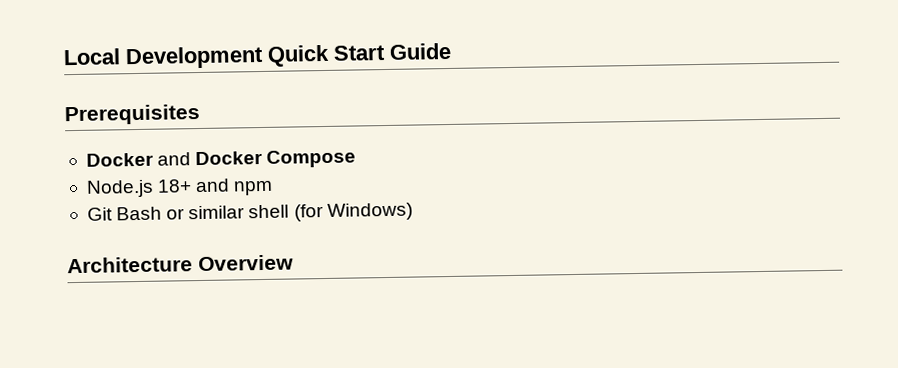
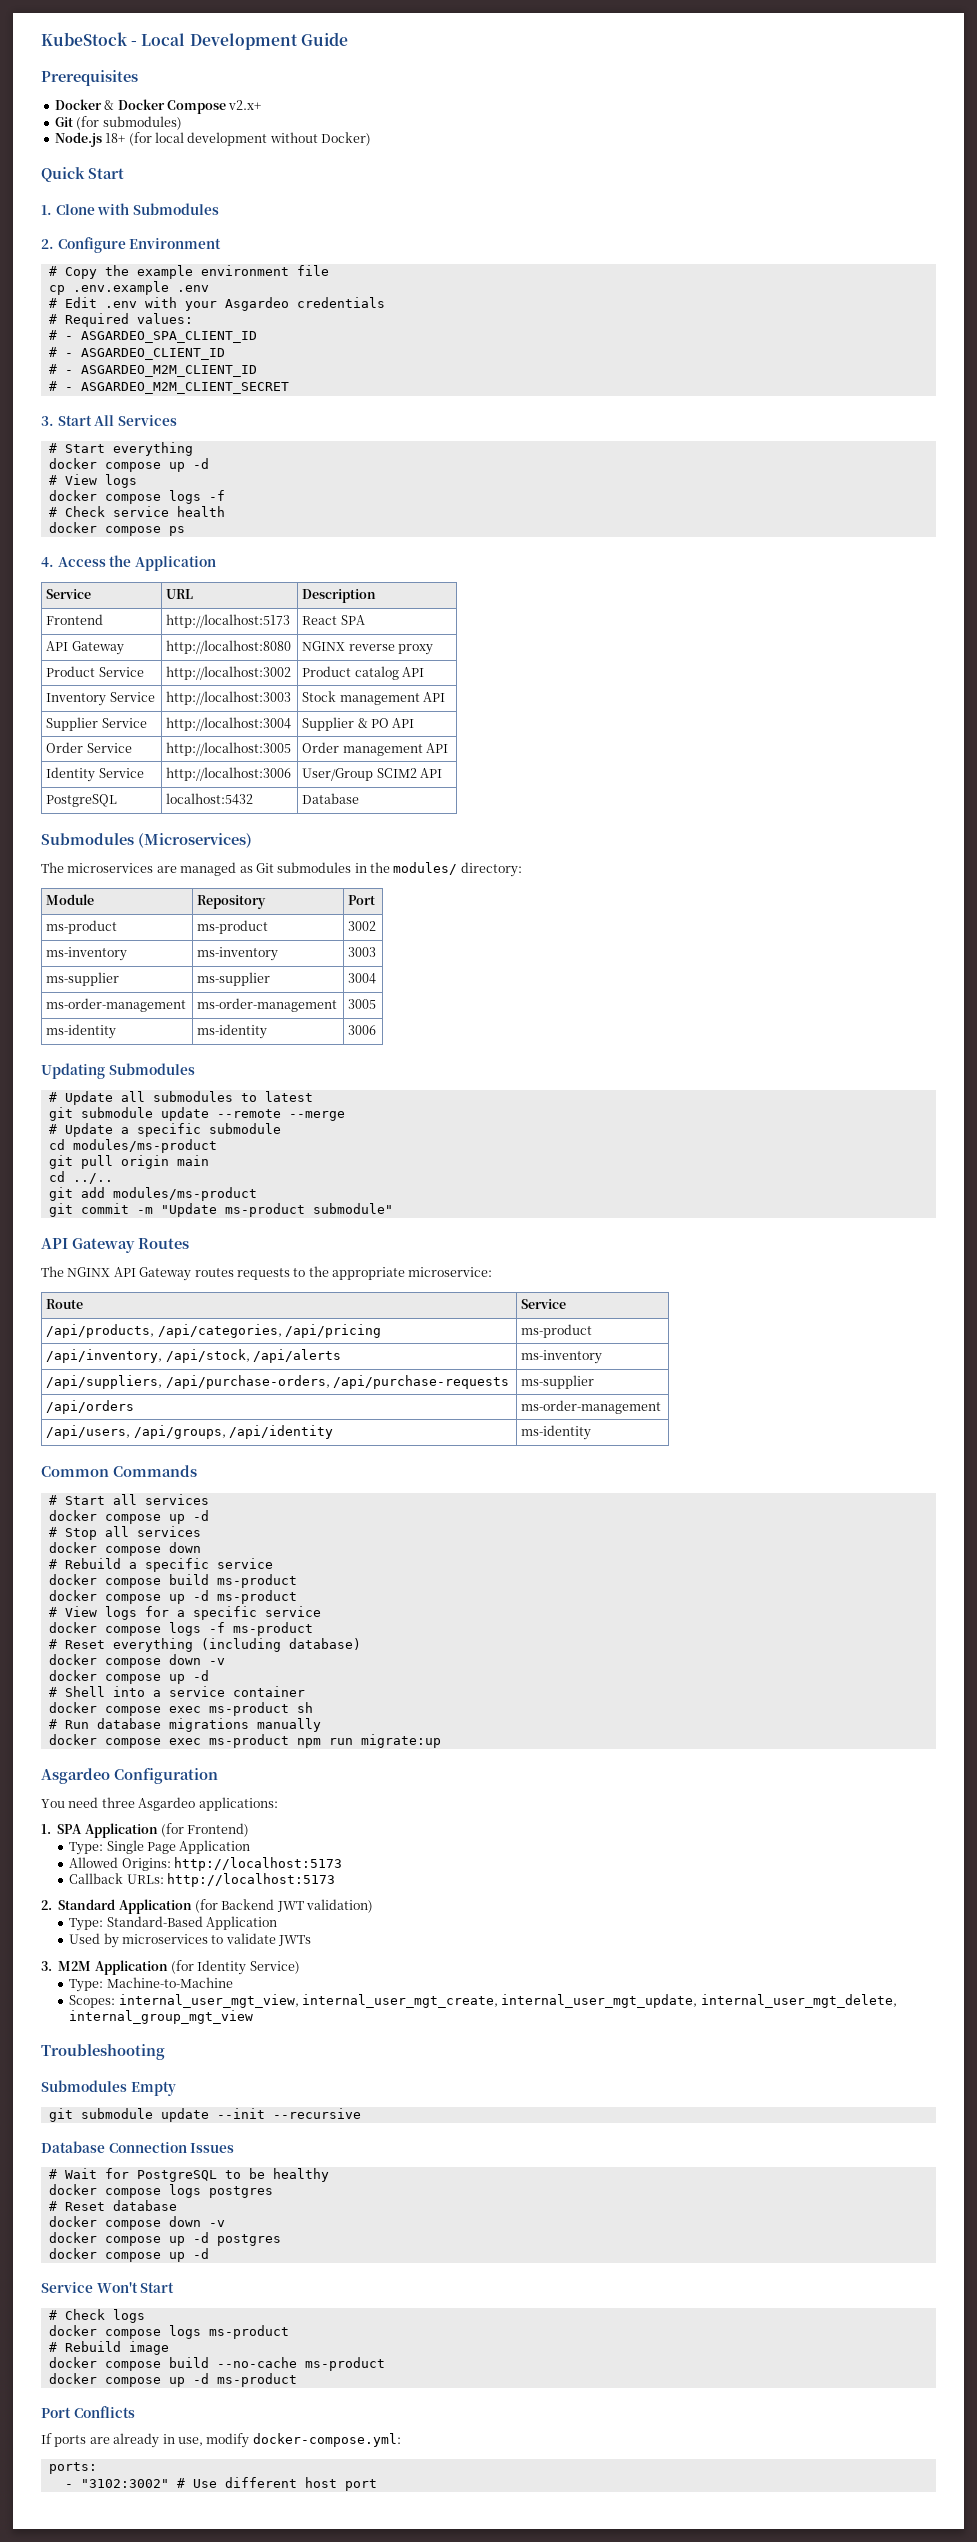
- Local Development Quick Start Guide
+ KubeStock - Local Development Guide
- Docker and Docker Compose
- Node.js 18+ and npm
- Git Bash or similar shell (for Windows)
- Architecture Overview
+ Docker & Docker Compose v2.x+
+ Git (for submodules)
+ Node.js 18+ (for local development without Docker)
+ Quick Start
+ 1. Clone with Submodules
+ 2. Configure Environment
+ # Copy the example environment file
+ cp .env.example .env
+ # Edit .env with your Asgardeo credentials
+ # Required values:
+ # - ASGARDEO_SPA_CLIENT_ID
+ # - ASGARDEO_CLIENT_ID
+ # - ASGARDEO_M2M_CLIENT_ID
+ # - ASGARDEO_M2M_CLIENT_SECRET
+ 3. Start All Services
+ # Start everything
+ docker compose up -d
+ # View logs
+ docker compose logs -f
+ # Check service health
+ docker compose ps
+ 4. Access the Application
+ Service | URL | Description
+ Frontend | http://localhost:5173 | React SPA
+ API Gateway | http://localhost:8080 | NGINX reverse proxy
+ Product Service | http://localhost:3002 | Product catalog API
+ Inventory Service | http://localhost:3003 | Stock management API
+ Supplier Service | http://localhost:3004 | Supplier & PO API
+ Order Service | http://localhost:3005 | Order management API
+ Identity Service | http://localhost:3006 | User/Group SCIM2 API
+ PostgreSQL | localhost:5432 | Database
+ Submodules (Microservices)
+ The microservices are managed as Git submodules in the modules/ directory:
+ Module | Repository | Port
+ ms-product | ms-product | 3002
+ ms-inventory | ms-inventory | 3003
+ ms-supplier | ms-supplier | 3004
+ ms-order-management | ms-order-management | 3005
+ ms-identity | ms-identity | 3006
+ Updating Submodules
+ # Update all submodules to latest
+ git submodule update --remote --merge
+ # Update a specific submodule
+ cd modules/ms-product
+ git pull origin main
+ cd ../..
+ git add modules/ms-product
+ git commit -m "Update ms-product submodule"
+ API Gateway Routes
+ The NGINX API Gateway routes requests to the appropriate microservice:
+ Route | Service
+ /api/products, /api/categories, /api/pricing | ms-product
+ /api/inventory, /api/stock, /api/alerts | ms-inventory
+ /api/suppliers, /api/purchase-orders, /api/purchase-requests | ms-supplier
+ /api/orders | ms-order-management
+ /api/users, /api/groups, /api/identity | ms-identity
+ Common Commands
+ # Start all services
+ docker compose up -d
+ # Stop all services
+ docker compose down
+ # Rebuild a specific service
+ docker compose build ms-product
+ docker compose up -d ms-product
+ # View logs for a specific service
+ docker compose logs -f ms-product
+ # Reset everything (including database)
+ docker compose down -v
+ docker compose up -d
+ # Shell into a service container
+ docker compose exec ms-product sh
+ # Run database migrations manually
+ docker compose exec ms-product npm run migrate:up
+ Asgardeo Configuration
+ You need three Asgardeo applications:
+ 1. SPA Application (for Frontend)
+ Type: Single Page Application
+ Allowed Origins: http://localhost:5173
+ Callback URLs: http://localhost:5173
+ 2. Standard Application (for Backend JWT validation)
+ Type: Standard-Based Application
+ Used by microservices to validate JWTs
+ 3. M2M Application (for Identity Service)
+ Type: Machine-to-Machine
+ Scopes: internal_user_mgt_view, internal_user_mgt_create, internal_user_mgt_update, internal_user_mgt_delete, internal_group_mgt_view
+ Troubleshooting
+ Submodules Empty
+ git submodule update --init --recursive
+ Database Connection Issues
+ # Wait for PostgreSQL to be healthy
+ docker compose logs postgres
+ # Reset database
+ docker compose down -v
+ docker compose up -d postgres
+ docker compose up -d
+ Service Won't Start
+ # Check logs
+ docker compose logs ms-product
+ # Rebuild image
+ docker compose build --no-cache ms-product
+ docker compose up -d ms-product
+ Port Conflicts
+ If ports are already in use, modify docker-compose.yml:
+ ports:
+ - "3102:3002" # Use different host port

